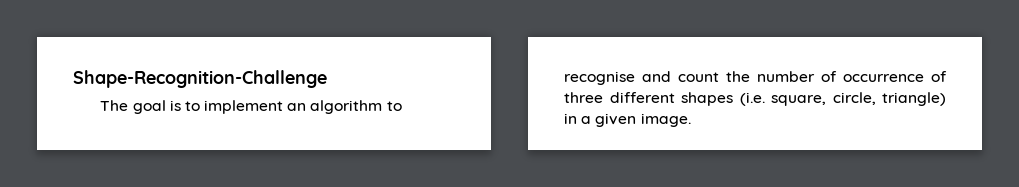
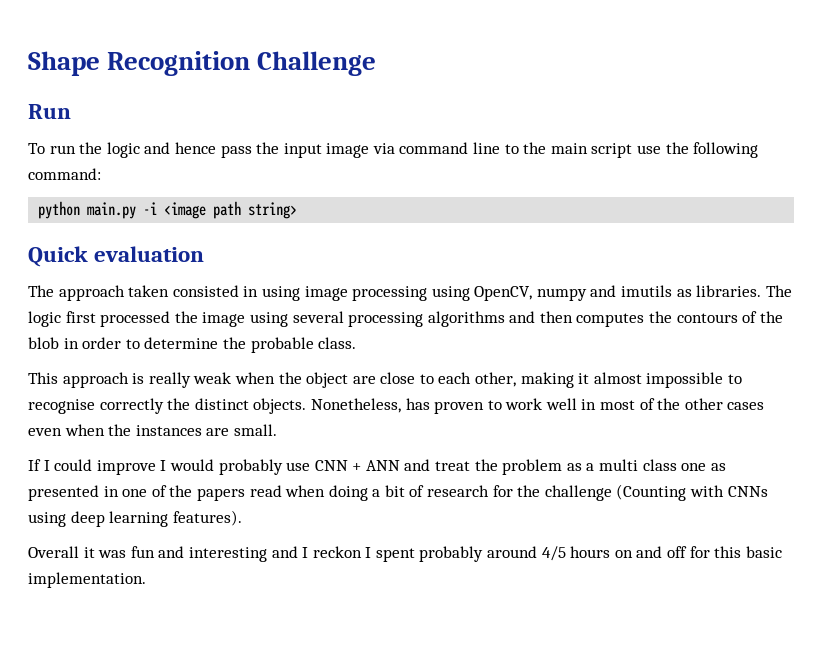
- Shape-Recognition-Challenge
- The goal is to implement an algorithm to recognise and count the number of occurrence of three different shapes (i.e. square, circle, triangle) in a given image.
+ Shape Recognition Challenge
+ Run
+ To run the logic and hence pass the input image via command line to the main script use the following command:
+ python main.py -i <image path string>
+ Quick evaluation
+ The approach taken consisted in using image processing using OpenCV, numpy and imutils as libraries. The logic first processed the image using several processing algorithms and then computes the contours of the blob in order to determine the probable class.
+ This approach is really weak when the object are close to each other, making it almost impossible to recognise correctly the distinct objects. Nonetheless, has proven to work well in most of the other cases even when the instances are small.
+ If I could improve I would probably use CNN + ANN and treat the problem as a multi class one as presented in one of the papers read when doing a bit of research for the challenge (Counting with CNNs using deep learning features).
+ Overall it was fun and interesting and I reckon I spent probably around 4/5 hours on and off for this basic implementation.

